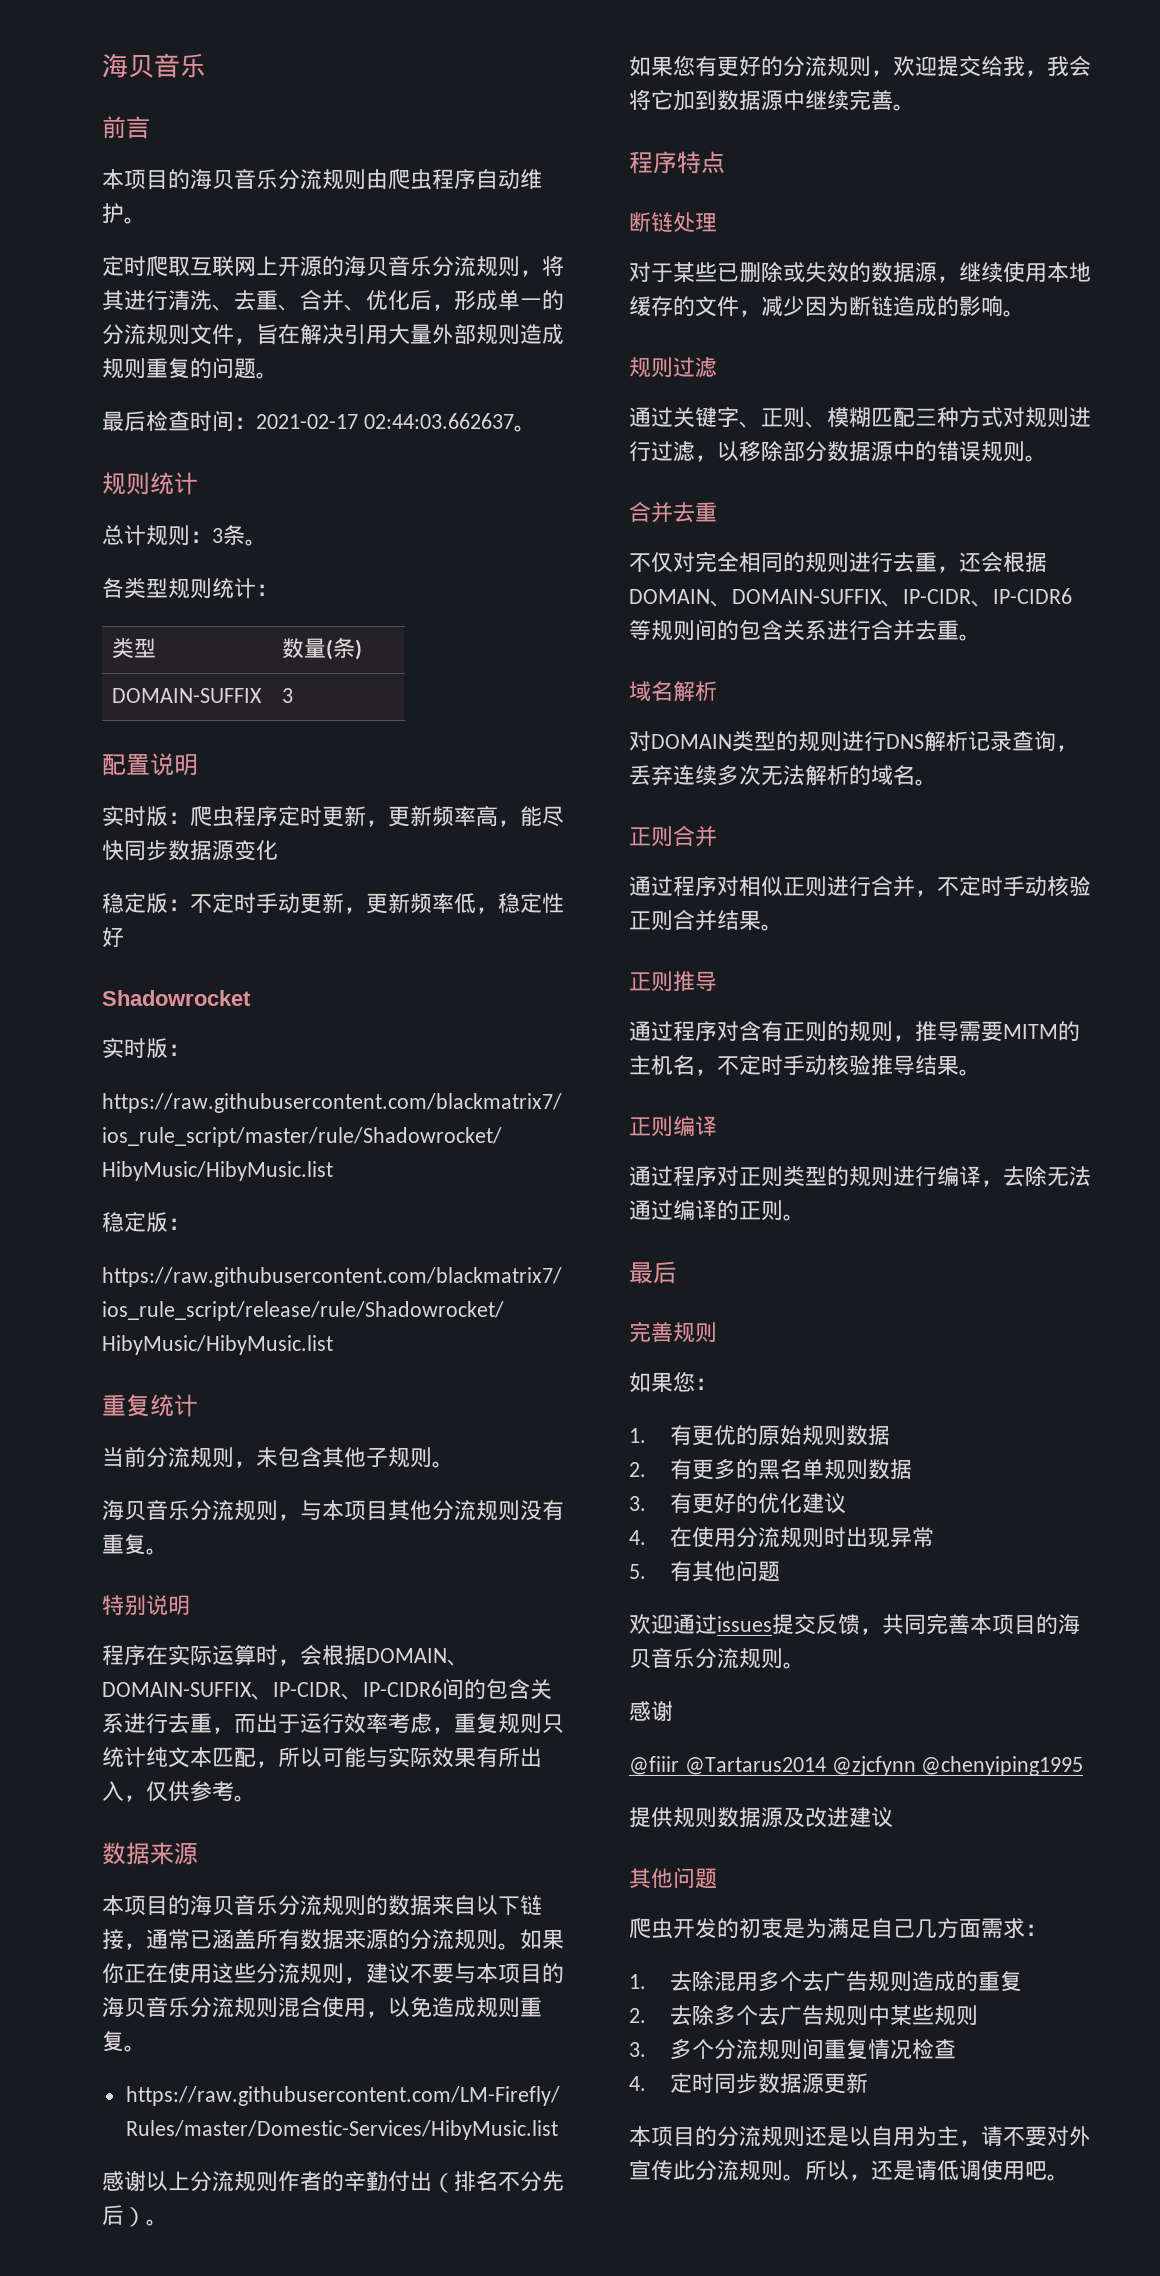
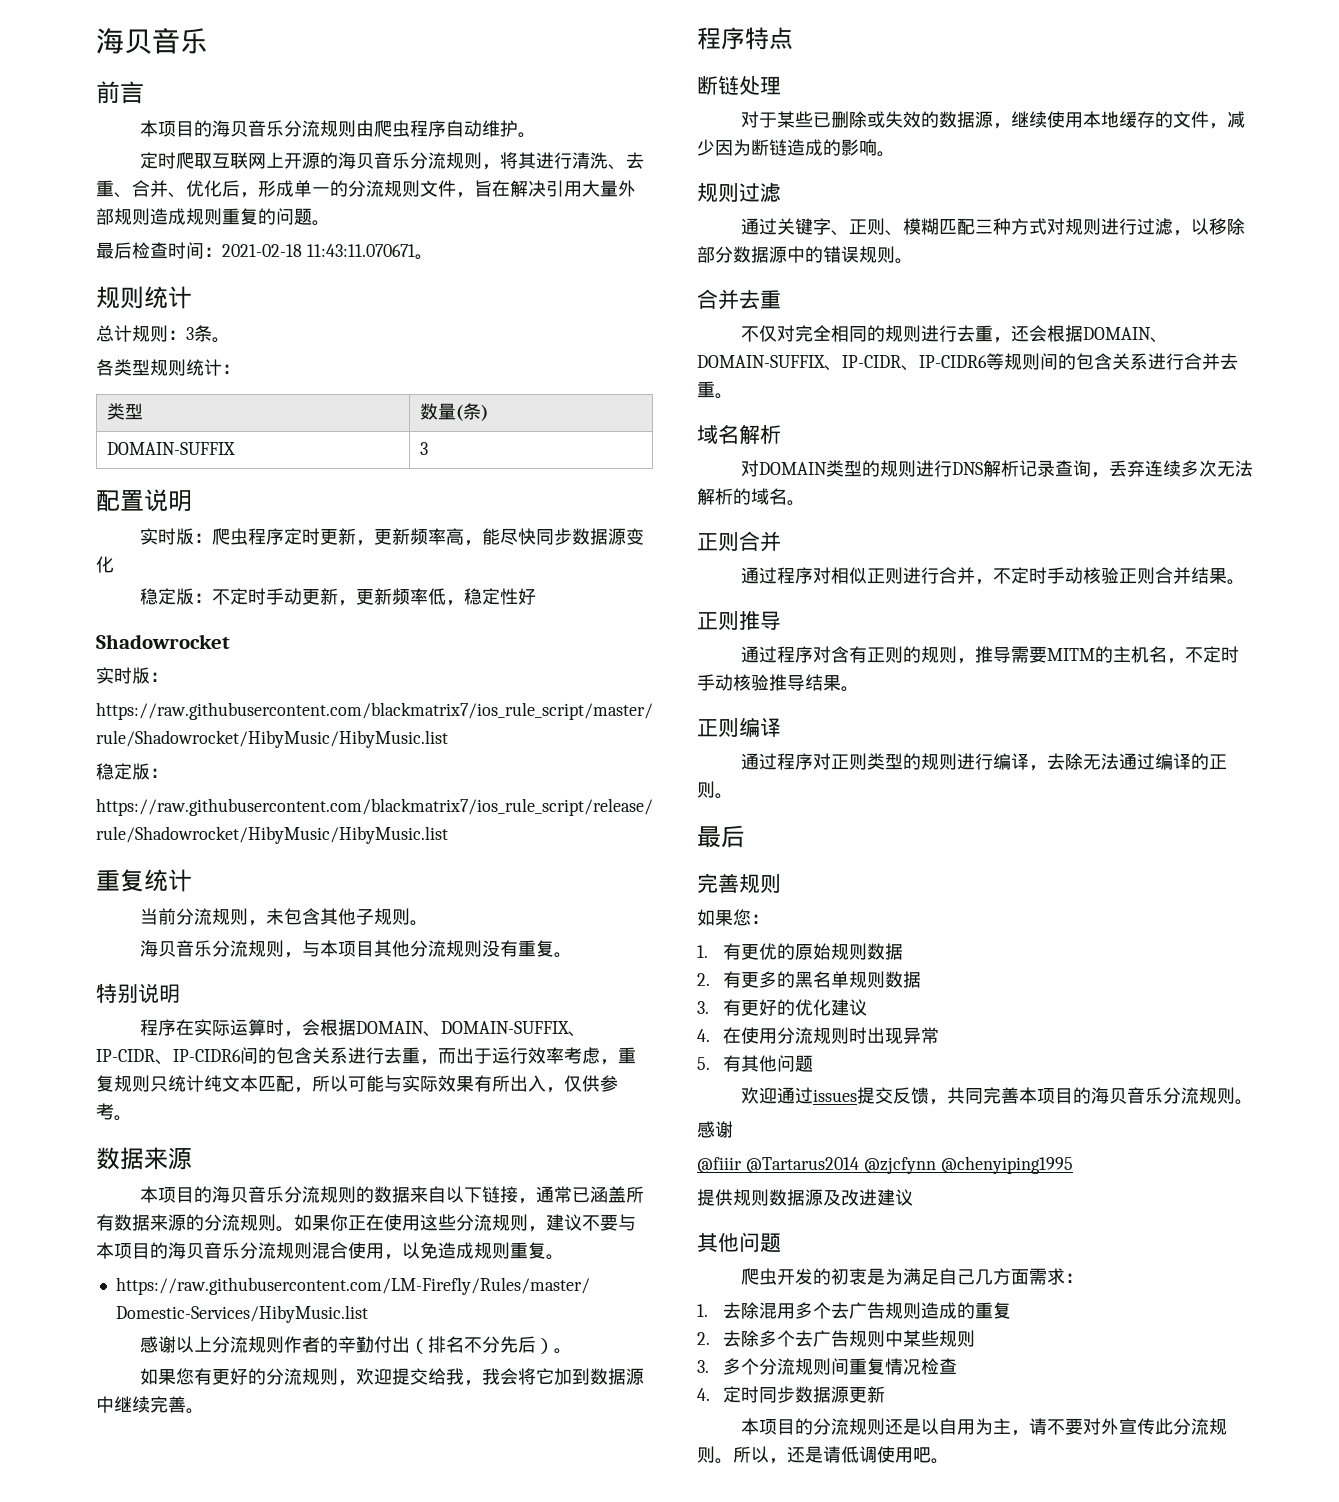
- 最后检查时间：2021-02-17 02:44:03.662637。
+ 最后检查时间：2021-02-18 11:43:11.070671。

